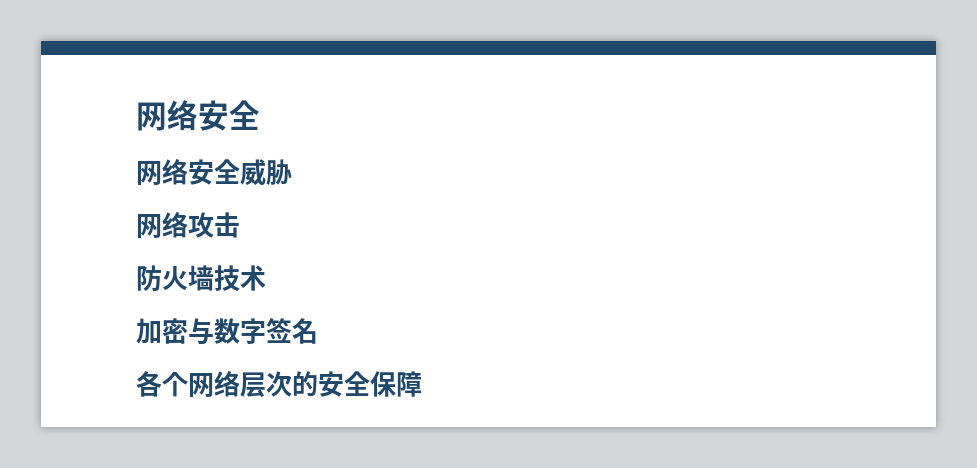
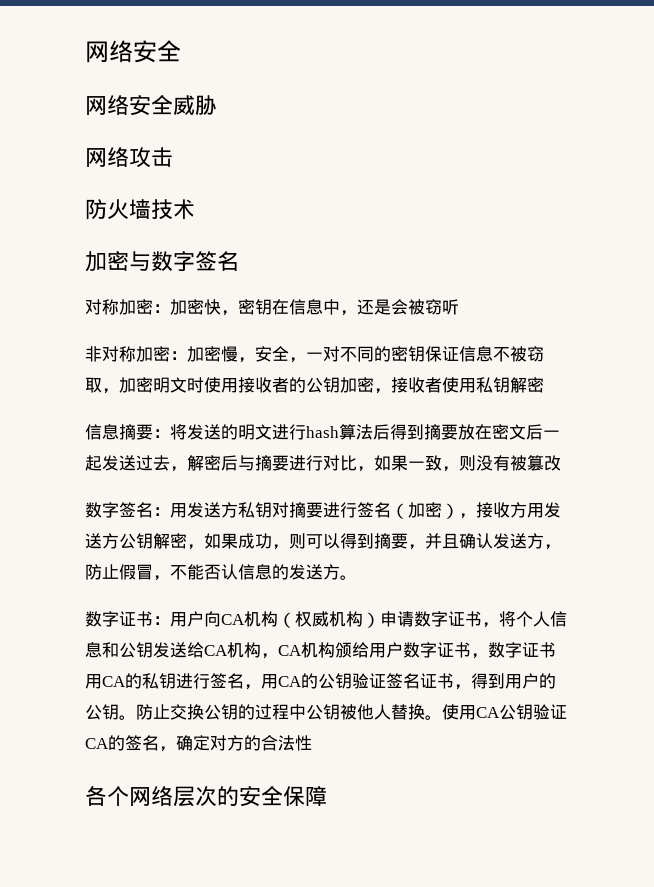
+ 对称加密：加密快，密钥在信息中，还是会被窃听
+ 非对称加密：加密慢，安全，一对不同的密钥保证信息不被窃取，加密明文时使用接收者的公钥加密，接收者使用私钥解密
+ 信息摘要：将发送的明文进行hash算法后得到摘要放在密文后一起发送过去，解密后与摘要进行对比，如果一致，则没有被篡改
+ 数字签名：用发送方私钥对摘要进行签名（加密），接收方用发送方公钥解密，如果成功，则可以得到摘要，并且确认发送方，防止假冒，不能否认信息的发送方。
+ 数字证书：用户向CA机构（权威机构）申请数字证书，将个人信息和公钥发送给CA机构，CA机构颁给用户数字证书，数字证书用CA的私钥进行签名，用CA的公钥验证签名证书，得到用户的公钥。防止交换公钥的过程中公钥被他人替换。使用CA公钥验证CA的签名，确定对方的合法性

